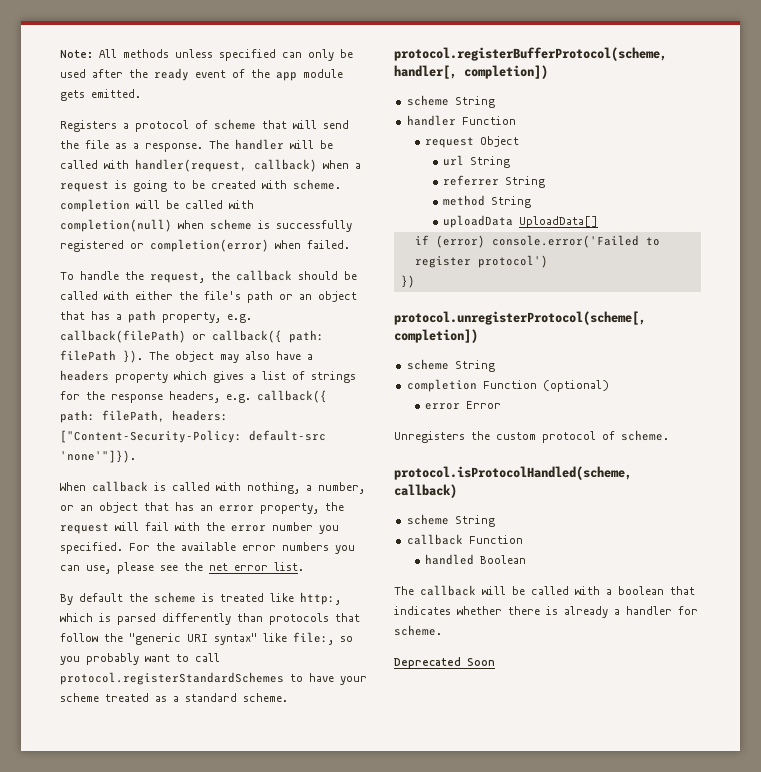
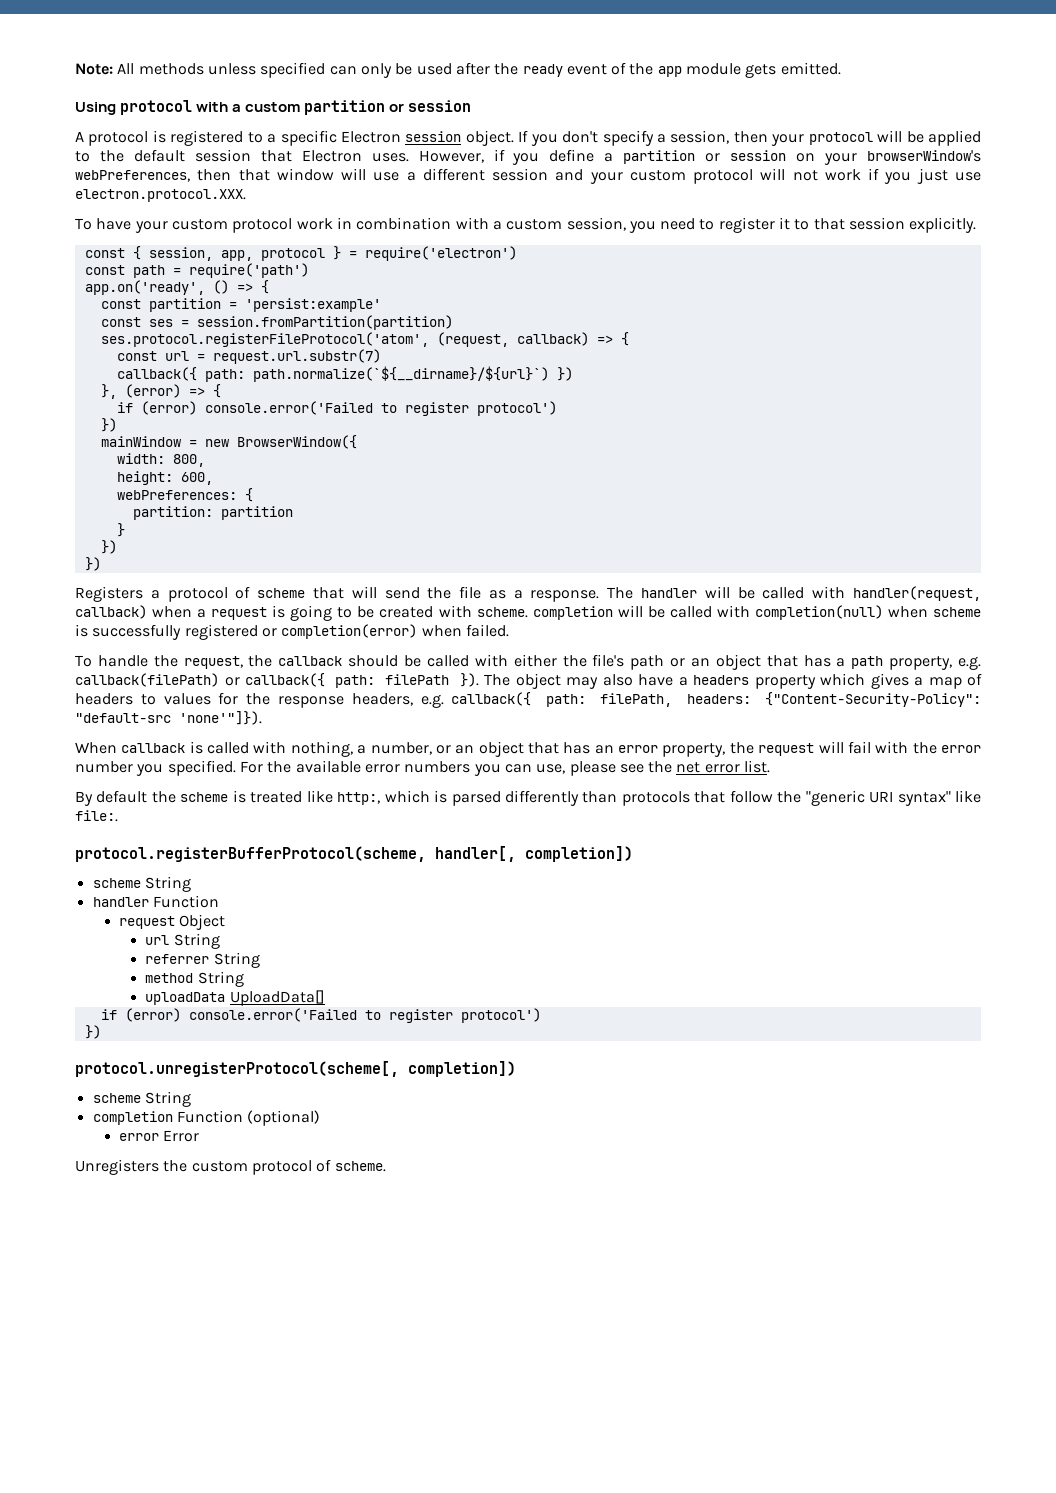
+ Using protocol with a custom partition or session
+ A protocol is registered to a specific Electron session object. If you don't specify a session, then your protocol will be applied to the default session that Electron uses. However, if you define a partition or session on your browserWindow's webPreferences, then that window will use a different session and your custom protocol will not work if you just use electron.protocol.XXX.
+ To have your custom protocol work in combination with a custom session, you need to register it to that session explicitly.
+ const { session, app, protocol } = require('electron')
+ const path = require('path')
+ app.on('ready', () => {
+ const partition = 'persist:example'
+ const ses = session.fromPartition(partition)
+ ses.protocol.registerFileProtocol('atom', (request, callback) => {
+ const url = request.url.substr(7)
+ callback({ path: path.normalize(`${__dirname}/${url}`) })
+ }, (error) => {
+ if (error) console.error('Failed to register protocol')
+ })
+ mainWindow = new BrowserWindow({
+ width: 800,
+ height: 600,
+ webPreferences: {
+ partition: partition
+ }
+ })
+ })
- The object may also have a headers property which gives a list of strings for the response headers, e.g. callback({ path: filePath, headers: ["Content-Security-Policy: default-src 'none'"]}).
+ The object may also have a headers property which gives a map of headers to values for the response headers, e.g. callback({ path: filePath, headers: {"Content-Security-Policy": "default-src 'none'"]}).
- By default the scheme is treated like http:, which is parsed differently than protocols that follow the "generic URI syntax" like file:, so you probably want to call protocol.registerStandardSchemes to have your scheme treated as a standard scheme.
+ By default the scheme is treated like http:, which is parsed differently than protocols that follow the "generic URI syntax" like file:.
- protocol.isProtocolHandled(scheme, callback)
- scheme String
- callback Function
- handled Boolean
- The callback will be called with a boolean that indicates whether there is already a handler for scheme.
- Deprecated Soon

